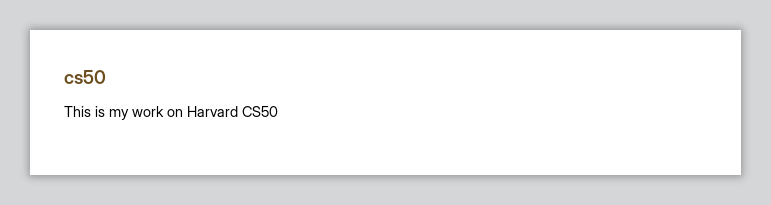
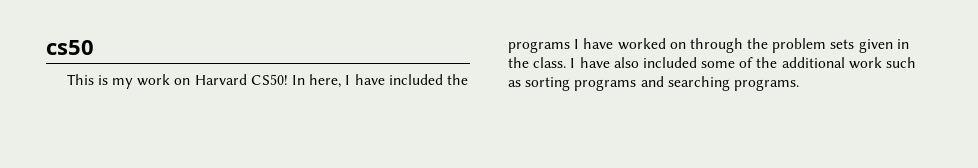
- This is my work on Harvard CS50
+ This is my work on Harvard CS50! In here, I have included the programs I have worked on through the problem sets given in the class. I have also included some of the additional work such as sorting programs and searching programs.

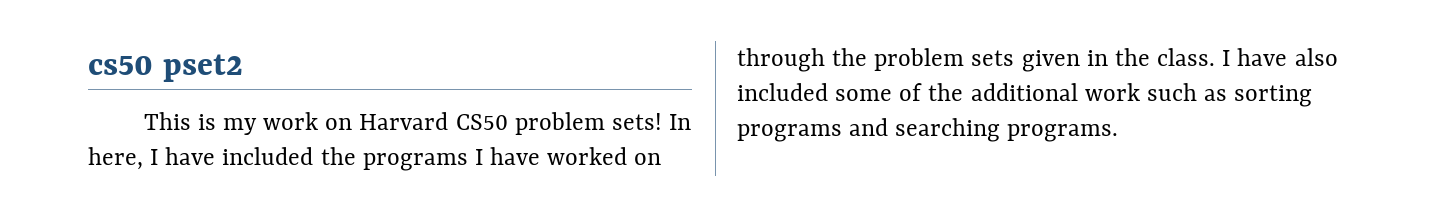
- cs50
+ cs50 pset2
- This is my work on Harvard CS50!
+ This is my work on Harvard CS50 problem sets!

